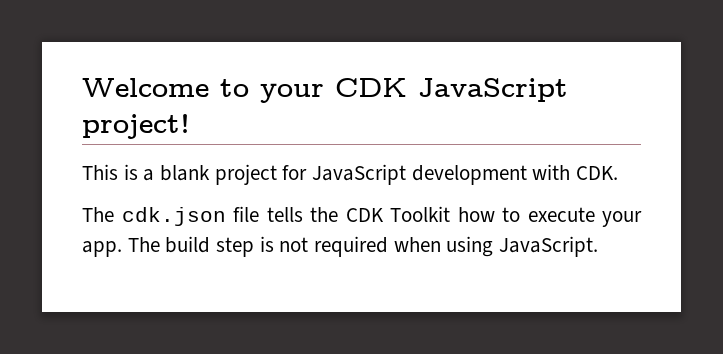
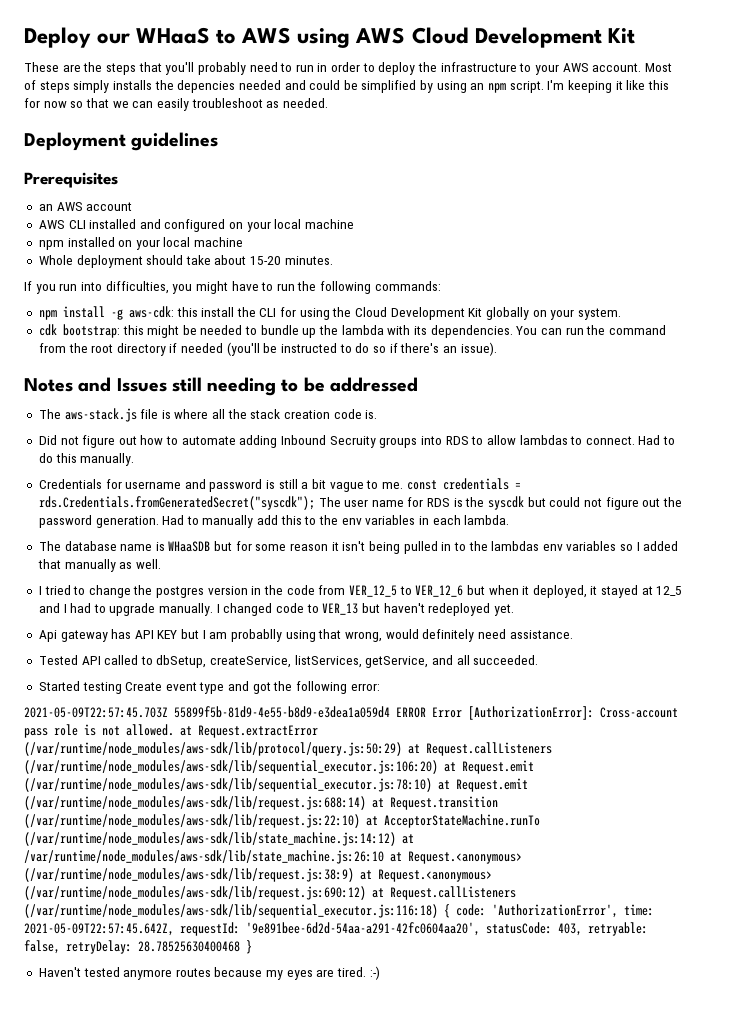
- Welcome to your CDK JavaScript project!
- This is a blank project for JavaScript development with CDK.
- The cdk.json file tells the CDK Toolkit how to execute your app. The build step is not required when using JavaScript.
+ Deploy our WHaaS to AWS using AWS Cloud Development Kit
+ These are the steps that you'll probably need to run in order to deploy the infrastructure to your AWS account. Most of steps simply installs the depencies needed and could be simplified by using an npm script. I'm keeping it like this for now so that we can easily troubleshoot as needed.
+ Deployment guidelines
+ Prerequisites
+ an AWS account
+ AWS CLI installed and configured on your local machine
+ npm installed on your local machine
+ Whole deployment should take about 15-20 minutes.
+ If you run into difficulties, you might have to run the following commands:
+ npm install -g aws-cdk: this install the CLI for using the Cloud Development Kit globally on your system.
+ cdk bootstrap: this might be needed to bundle up the lambda with its dependencies. You can run the command from the root directory if needed (you'll be instructed to do so if there's an issue).
+ Notes and Issues still needing to be addressed
+ The aws-stack.js file is where all the stack creation code is.
+ Did not figure out how to automate adding Inbound Secruity groups into RDS to allow lambdas to connect. Had to do this manually.
+ Credentials for username and password is still a bit vague to me. const credentials = rds.Credentials.fromGeneratedSecret("syscdk"); The user name for RDS is the syscdk but could not figure out the password generation. Had to manually add this to the env variables in each lambda.
+ The database name is WHaaSDB but for some reason it isn't being pulled in to the lambdas env variables so I added that manually as well.
+ I tried to change the postgres version in the code from VER_12_5 to VER_12_6 but when it deployed, it stayed at 12_5 and I had to upgrade manually. I changed code to VER_13 but haven't redeployed yet.
+ Api gateway has API KEY but I am probablly using that wrong, would definitely need assistance.
+ Tested API called to dbSetup, createService, listServices, getService, and all succeeded.
+ Started testing Create event type and got the following error:
+ 2021-05-09T22:57:45.703Z 55899f5b-81d9-4e55-b8d9-e3dea1a059d4 ERROR Error [AuthorizationError]: Cross-account pass role is not allowed. at Request.extractError (/var/runtime/node_modules/aws-sdk/lib/protocol/query.js:50:29) at Request.callListeners (/var/runtime/node_modules/aws-sdk/lib/sequential_executor.js:106:20) at Request.emit (/var/runtime/node_modules/aws-sdk/lib/sequential_executor.js:78:10) at Request.emit (/var/runtime/node_modules/aws-sdk/lib/request.js:688:14) at Request.transition (/var/runtime/node_modules/aws-sdk/lib/request.js:22:10) at AcceptorStateMachine.runTo (/var/runtime/node_modules/aws-sdk/lib/state_machine.js:14:12) at /var/runtime/node_modules/aws-sdk/lib/state_machine.js:26:10 at Request.<anonymous> (/var/runtime/node_modules/aws-sdk/lib/request.js:38:9) at Request.<anonymous> (/var/runtime/node_modules/aws-sdk/lib/request.js:690:12) at Request.callListeners (/var/runtime/node_modules/aws-sdk/lib/sequential_executor.js:116:18) { code: 'AuthorizationError', time: 2021-05-09T22:57:45.642Z, requestId: '9e891bee-6d2d-54aa-a291-42fc0604aa20', statusCode: 403, retryable: false, retryDelay: 28.78525630400468 }
+ Haven't tested anymore routes because my eyes are tired. :-)

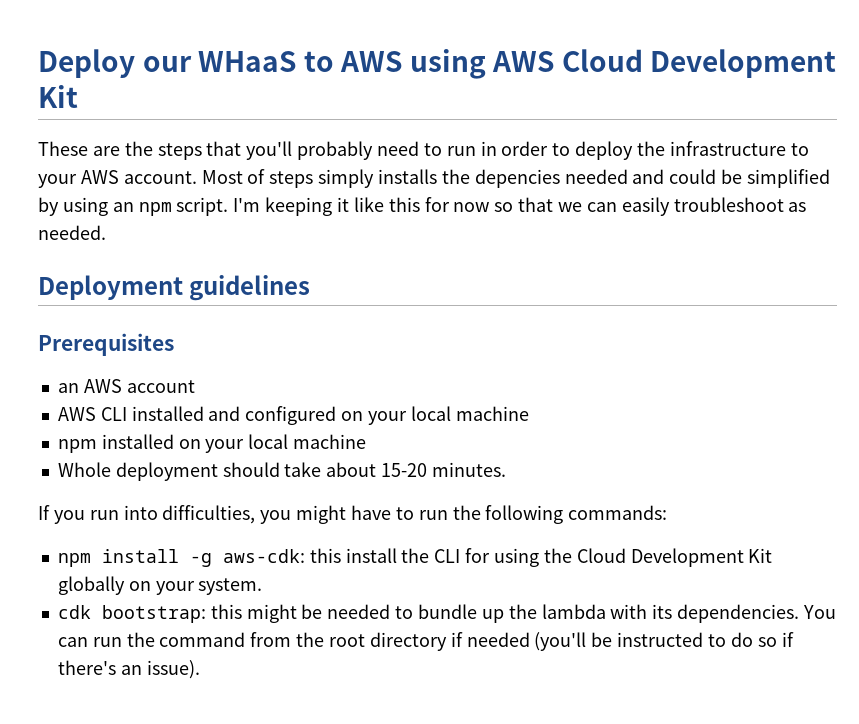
- Notes and Issues still needing to be addressed
- The aws-stack.js file is where all the stack creation code is.
- Did not figure out how to automate adding Inbound Secruity groups into RDS to allow lambdas to connect. Had to do this manually.
- Credentials for username and password is still a bit vague to me. const credentials = rds.Credentials.fromGeneratedSecret("syscdk"); The user name for RDS is the syscdk but could not figure out the password generation. Had to manually add this to the env variables in each lambda.
- The database name is WHaaSDB but for some reason it isn't being pulled in to the lambdas env variables so I added that manually as well.
- I tried to change the postgres version in the code from VER_12_5 to VER_12_6 but when it deployed, it stayed at 12_5 and I had to upgrade manually. I changed code to VER_13 but haven't redeployed yet.
- Api gateway has API KEY but I am probablly using that wrong, would definitely need assistance.
- Tested API called to dbSetup, createService, listServices, getService, and all succeeded.
- Started testing Create event type and got the following error:
- 2021-05-09T22:57:45.703Z 55899f5b-81d9-4e55-b8d9-e3dea1a059d4 ERROR Error [AuthorizationError]: Cross-account pass role is not allowed. at Request.extractError (/var/runtime/node_modules/aws-sdk/lib/protocol/query.js:50:29) at Request.callListeners (/var/runtime/node_modules/aws-sdk/lib/sequential_executor.js:106:20) at Request.emit (/var/runtime/node_modules/aws-sdk/lib/sequential_executor.js:78:10) at Request.emit (/var/runtime/node_modules/aws-sdk/lib/request.js:688:14) at Request.transition (/var/runtime/node_modules/aws-sdk/lib/request.js:22:10) at AcceptorStateMachine.runTo (/var/runtime/node_modules/aws-sdk/lib/state_machine.js:14:12) at /var/runtime/node_modules/aws-sdk/lib/state_machine.js:26:10 at Request.<anonymous> (/var/runtime/node_modules/aws-sdk/lib/request.js:38:9) at Request.<anonymous> (/var/runtime/node_modules/aws-sdk/lib/request.js:690:12) at Request.callListeners (/var/runtime/node_modules/aws-sdk/lib/sequential_executor.js:116:18) { code: 'AuthorizationError', time: 2021-05-09T22:57:45.642Z, requestId: '9e891bee-6d2d-54aa-a291-42fc0604aa20', statusCode: 403, retryable: false, retryDelay: 28.78525630400468 }
- Haven't tested anymore routes because my eyes are tired. :-)

